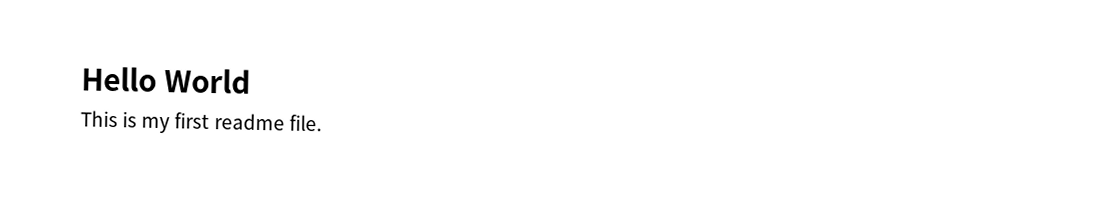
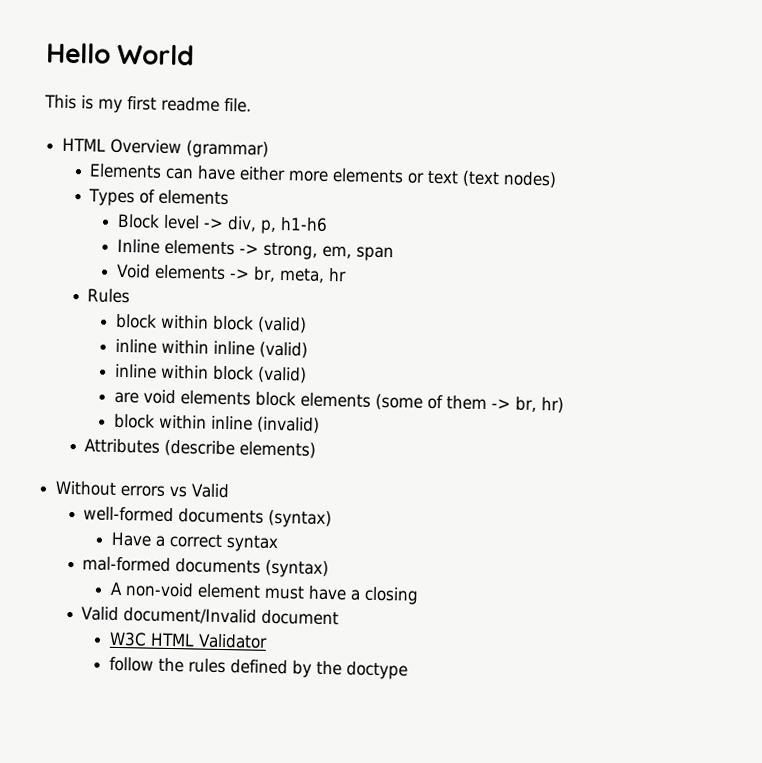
+ HTML Overview (grammar)
+ Elements can have either more elements or text (text nodes)
+ Types of elements
+ Block level -> div, p, h1-h6
+ Inline elements -> strong, em, span
+ Void elements -> br, meta, hr
+ Rules
+ block within block (valid)
+ inline within inline (valid)
+ inline within block (valid)
+ are void elements block elements (some of them -> br, hr)
+ block within inline (invalid)
+ Attributes (describe elements)
+ Without errors vs Valid
+ well-formed documents (syntax)
+ Have a correct syntax
+ mal-formed documents (syntax)
+ A non-void element must have a closing
+ Valid document/Invalid document
+ W3C HTML Validator
+ follow the rules defined by the doctype

